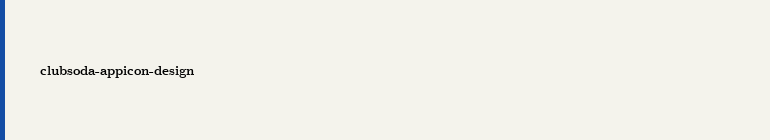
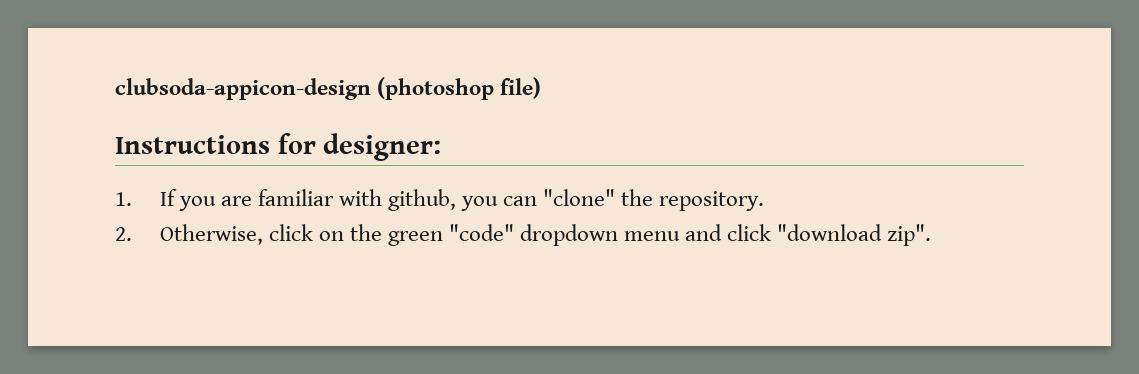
- clubsoda-appicon-design
+ clubsoda-appicon-design (photoshop file)
+ Instructions for designer:
+ 1. If you are familiar with github, you can "clone" the repository.
+ 2. Otherwise, click on the green "code" dropdown menu and click "download zip".

